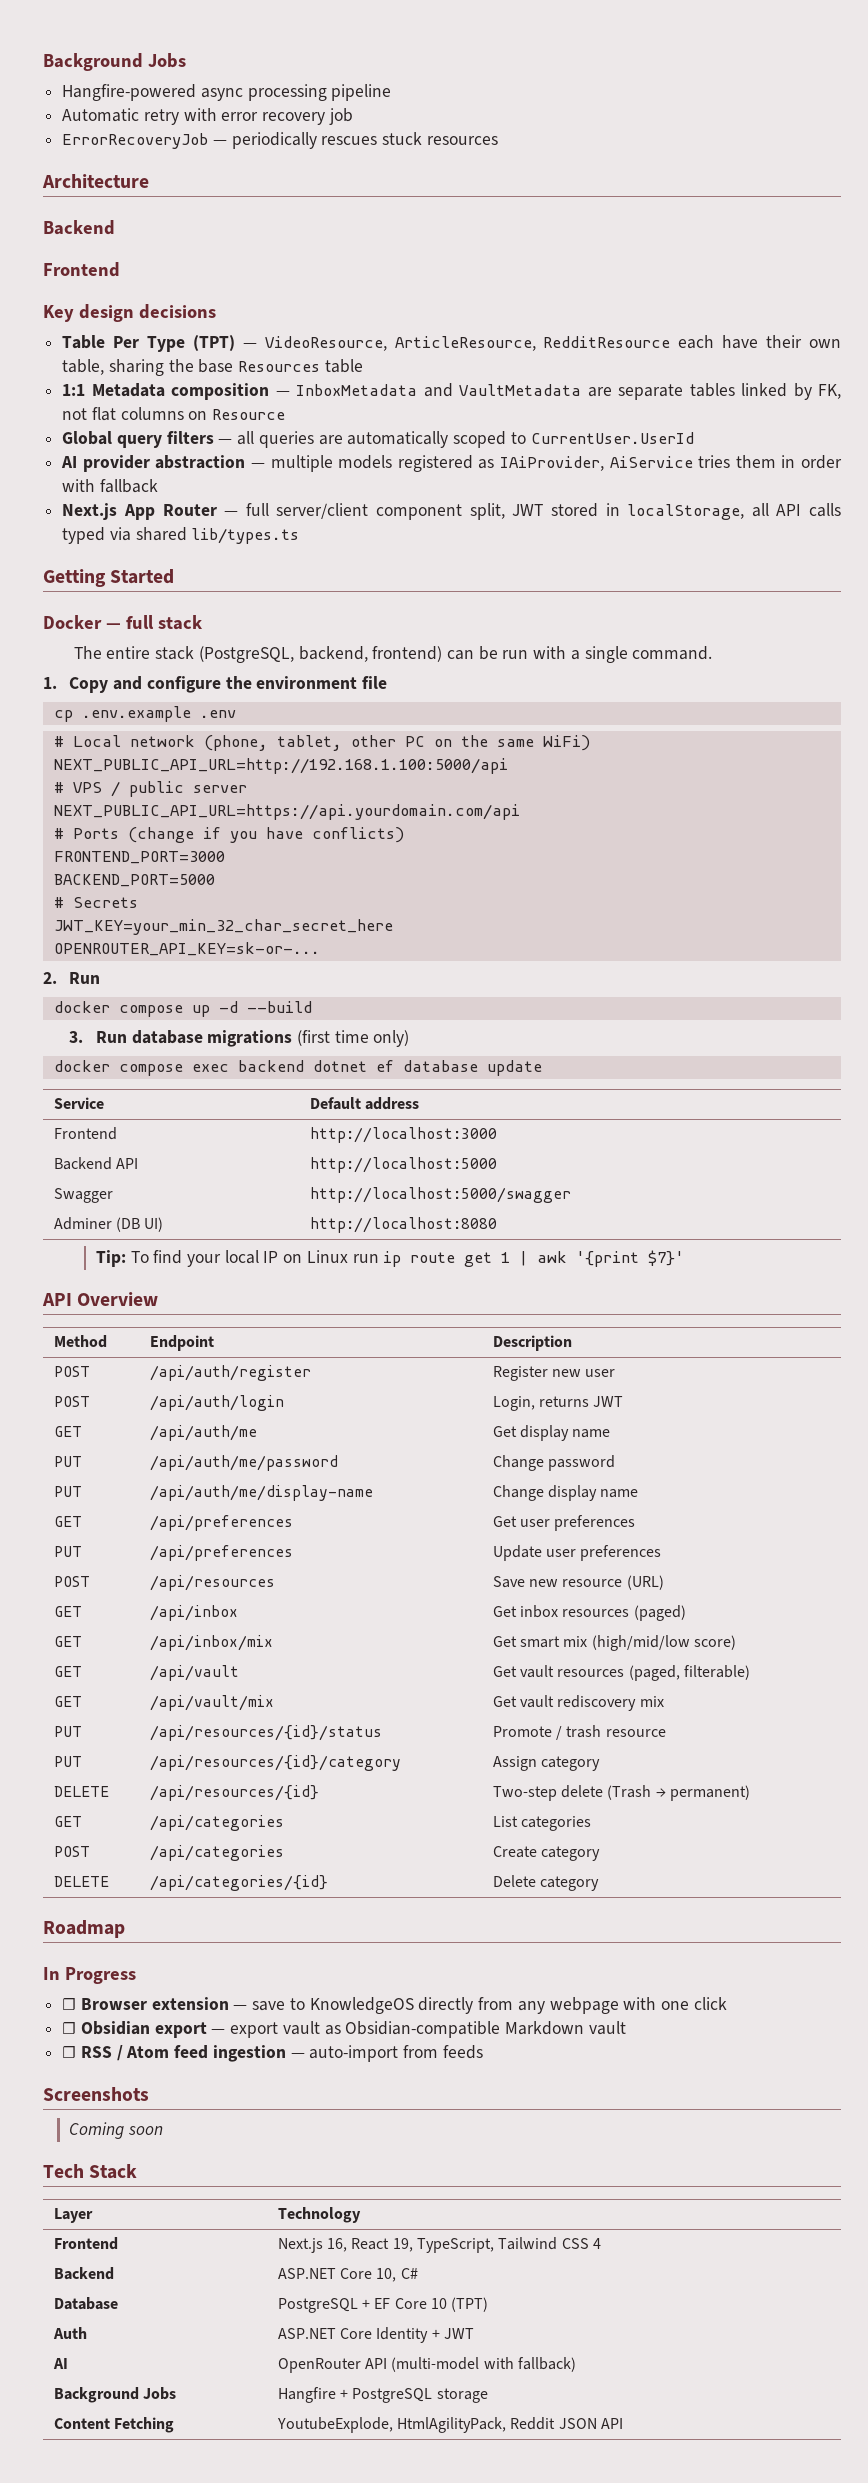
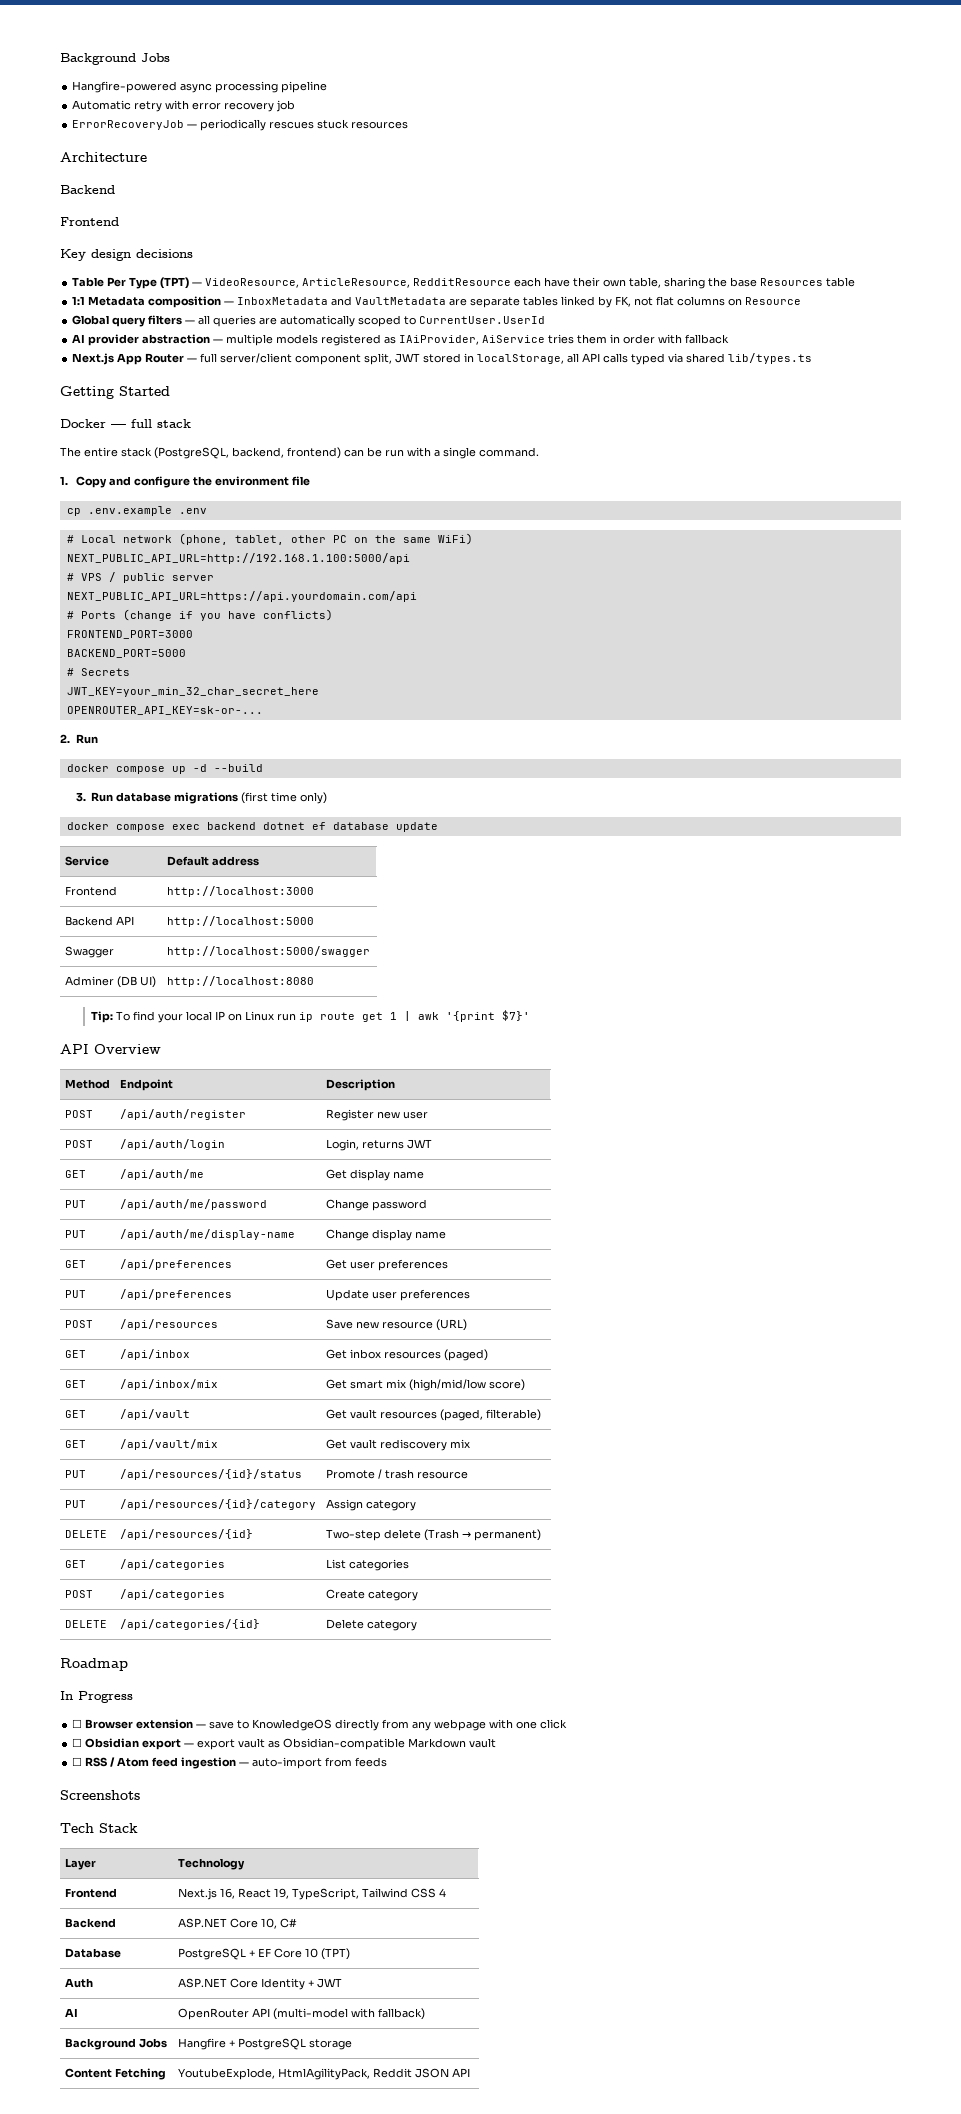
- Coming soon

